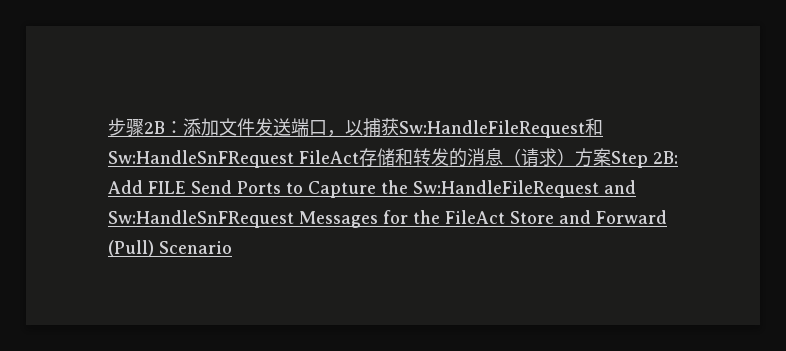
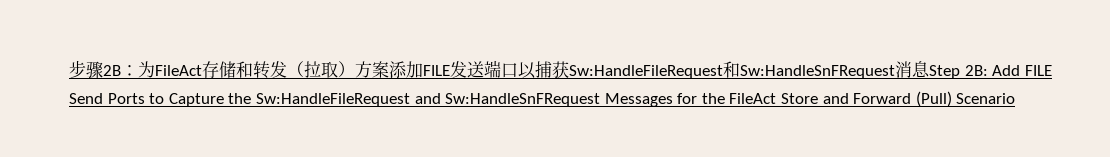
- 步骤2B：添加文件发送端口，以捕获Sw:HandleFileRequest和Sw:HandleSnFRequest FileAct存储和转发的消息（请求）方案Step 2B: Add FILE Send Ports to Capture the Sw:HandleFileRequest and Sw:HandleSnFRequest Messages for the FileAct Store and Forward (Pull) Scenario
+ 步骤2B：为FileAct存储和转发（拉取）方案添加FILE发送端口以捕获Sw:HandleFileRequest和Sw:HandleSnFRequest消息Step 2B: Add FILE Send Ports to Capture the Sw:HandleFileRequest and Sw:HandleSnFRequest Messages for the FileAct Store and Forward (Pull) Scenario

